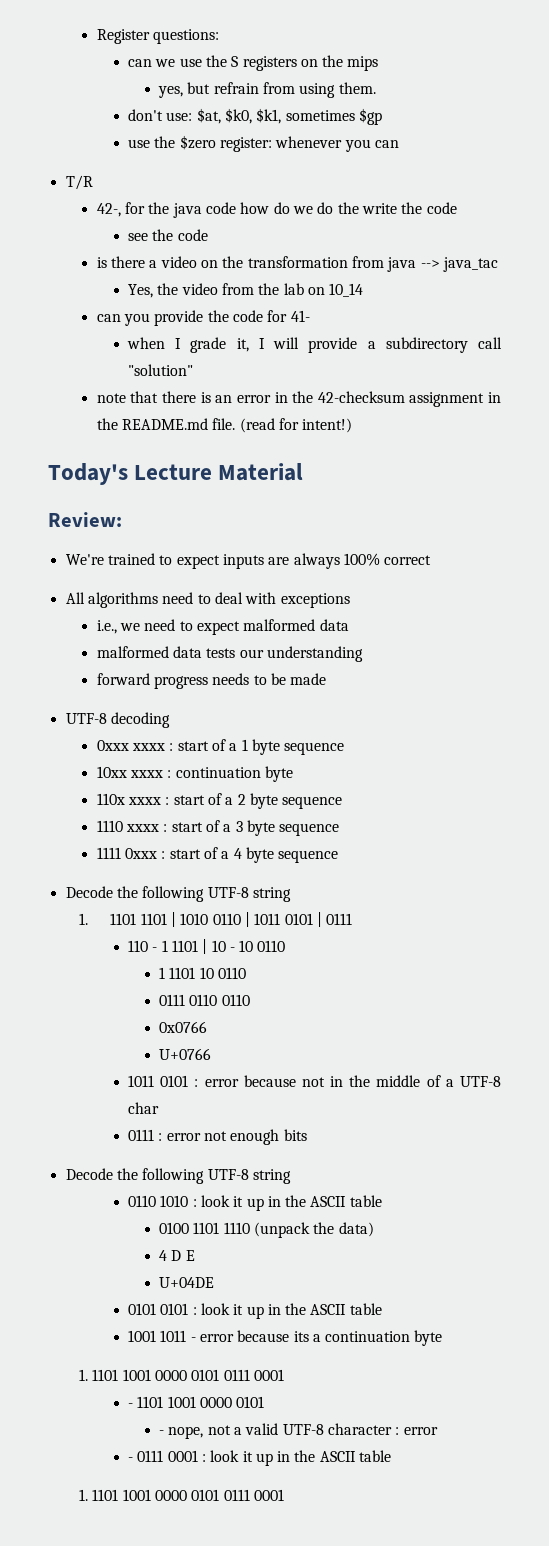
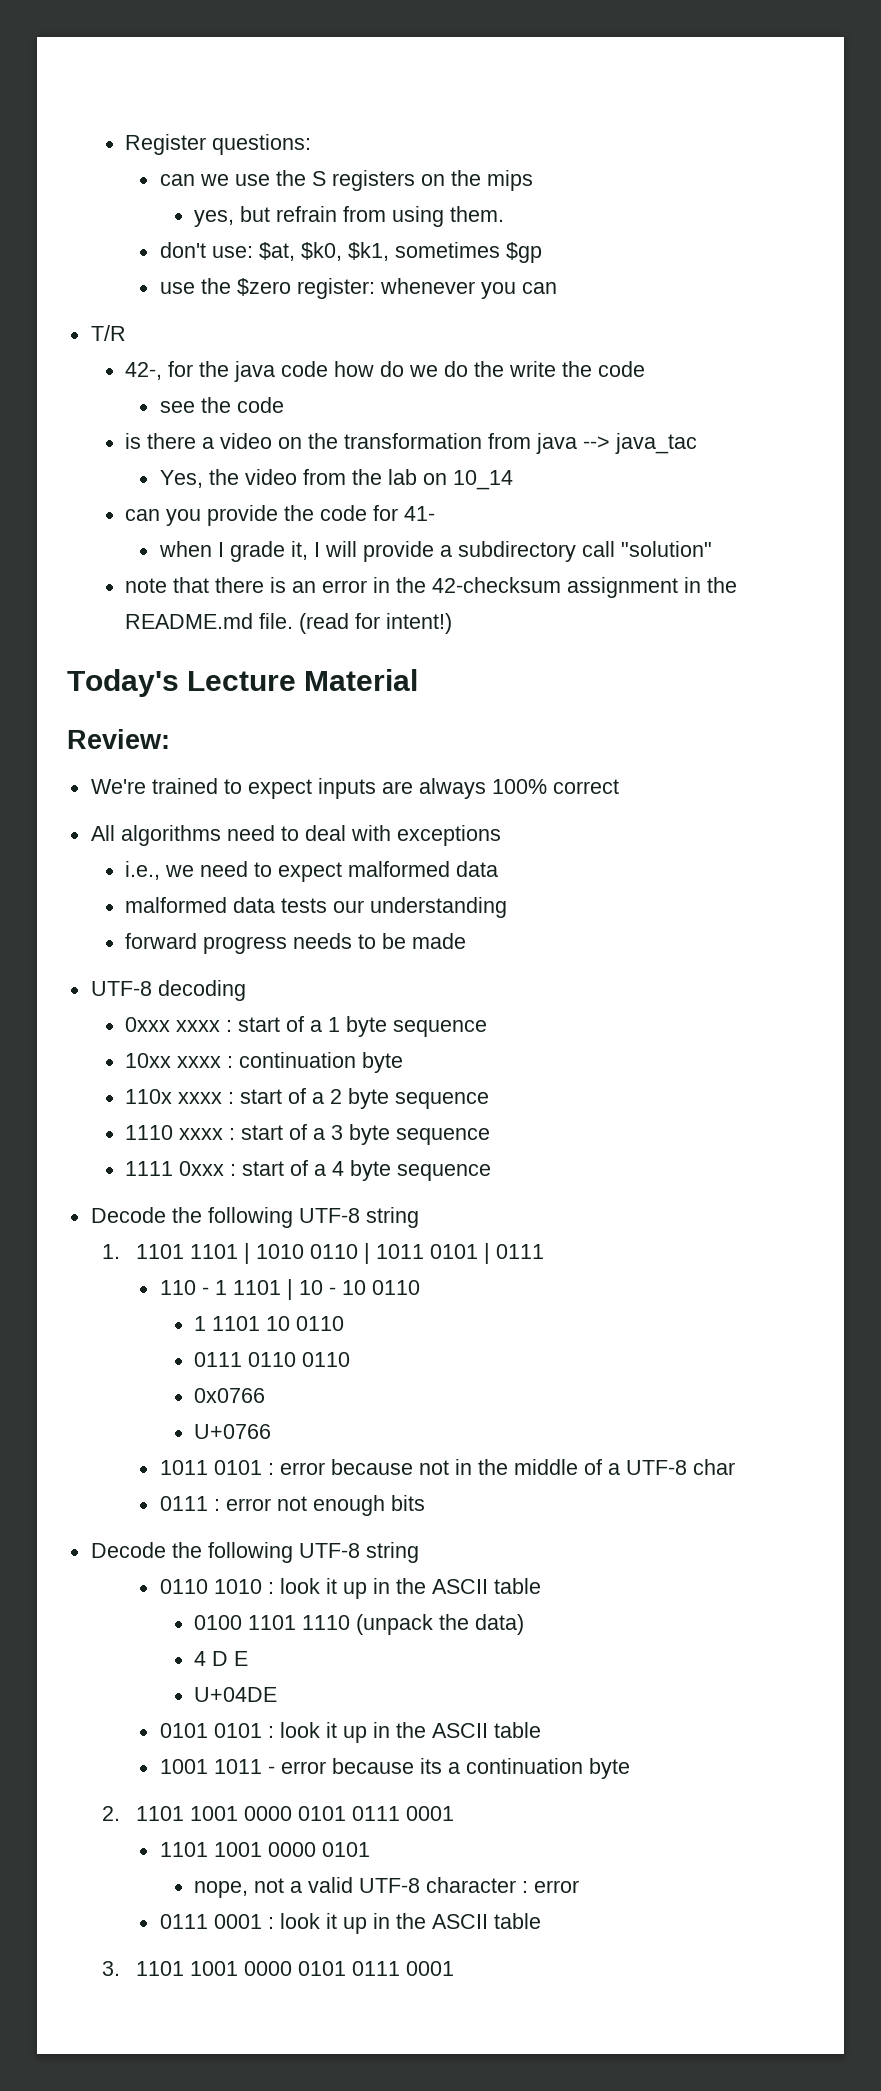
  1001 1011 - error because its a continuation byte
- 1. 1101 1001 0000 0101 0111 0001
- - 1101 1001 0000 0101
+ 2. 1101 1001 0000 0101 0111 0001
+ 1101 1001 0000 0101
- - nope, not a valid UTF-8 character : error
+ nope, not a valid UTF-8 character : error
- - 0111 0001 : look it up in the ASCII table
- 1. 1101 1001 0000 0101 0111 0001
+ 0111 0001 : look it up in the ASCII table
+ 3. 1101 1001 0000 0101 0111 0001

